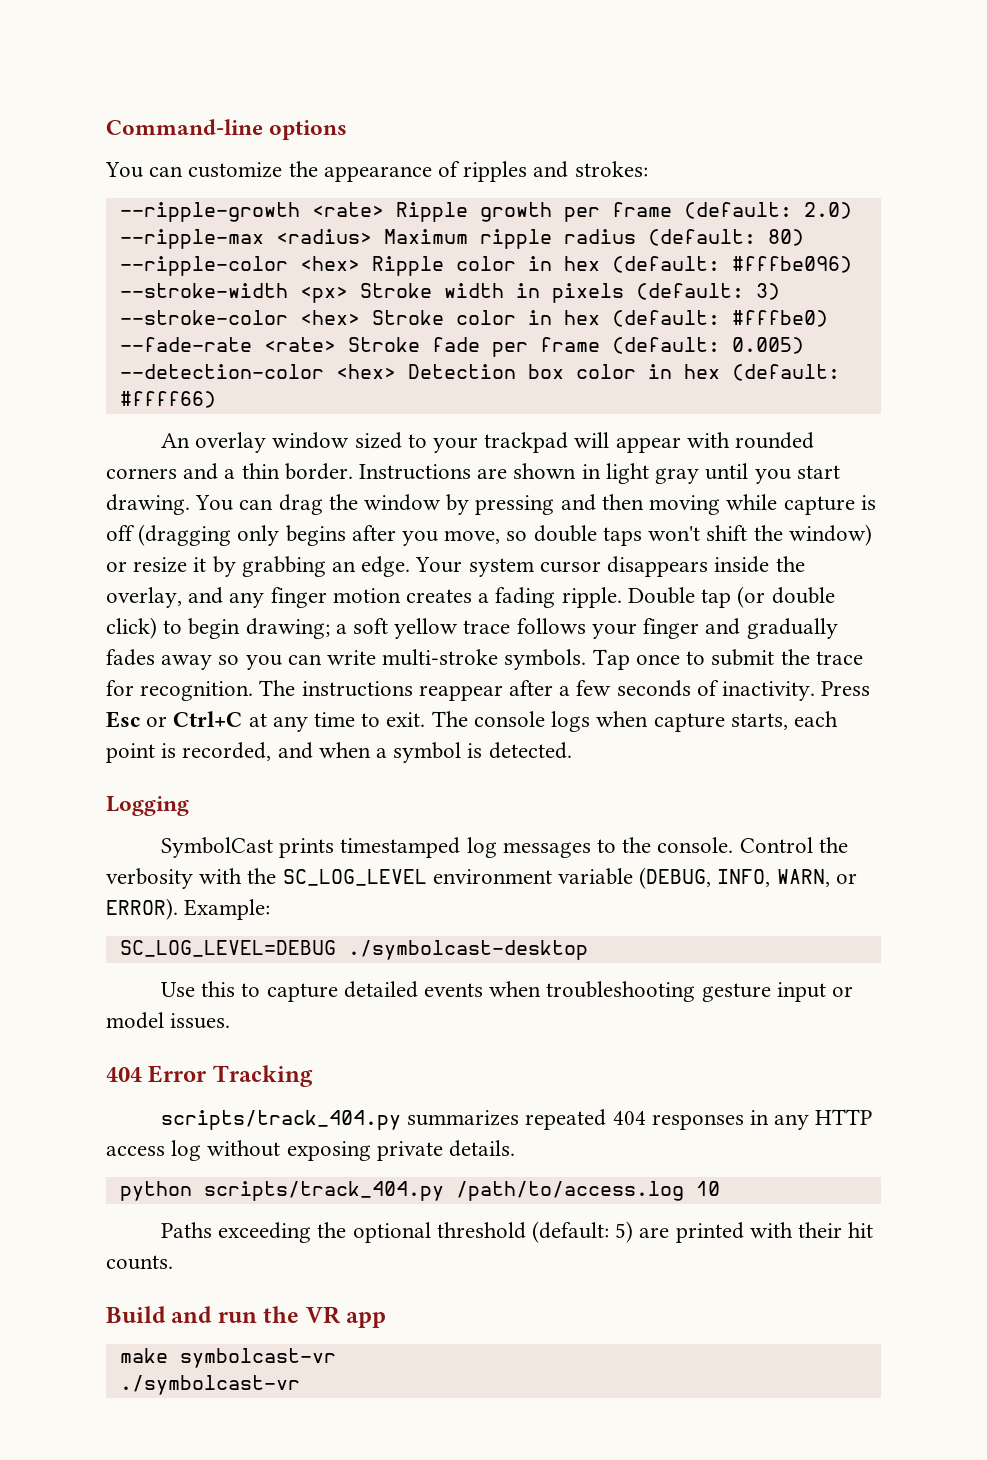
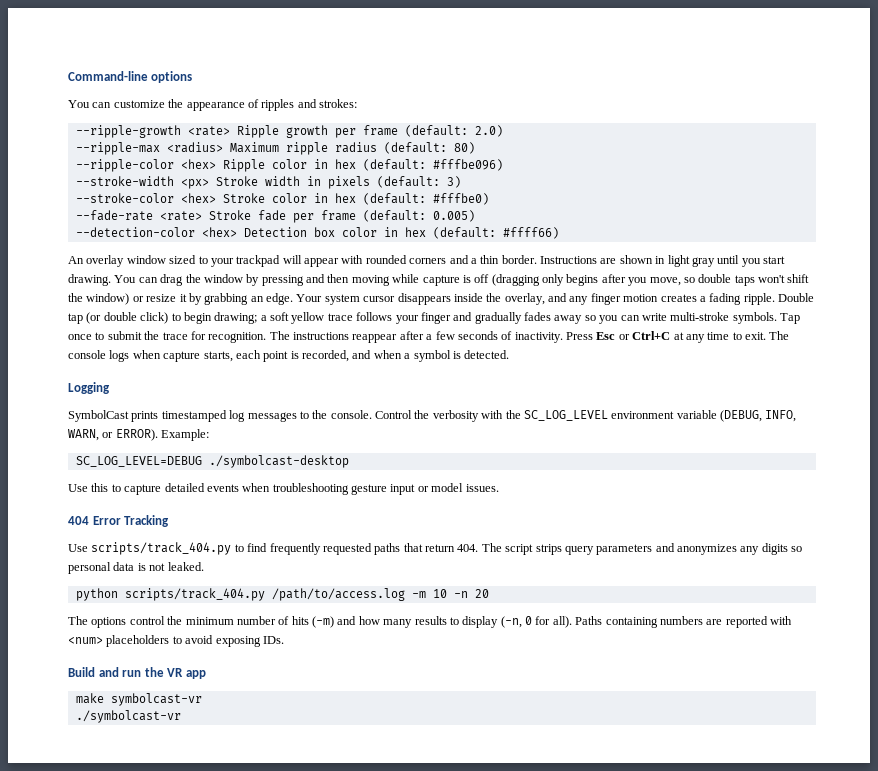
- scripts/track_404.py summarizes repeated 404 responses in any HTTP access log without exposing private details.
+ Use scripts/track_404.py to find frequently requested paths that return 404. The script strips query parameters and anonymizes any digits so personal data is not leaked.
- python scripts/track_404.py /path/to/access.log 10
- Paths exceeding the optional threshold (default: 5) are printed with their hit counts.
+ python scripts/track_404.py /path/to/access.log -m 10 -n 20
+ The options control the minimum number of hits (-m) and how many results to display (-n, 0 for all). Paths containing numbers are reported with <num> placeholders to avoid exposing IDs.

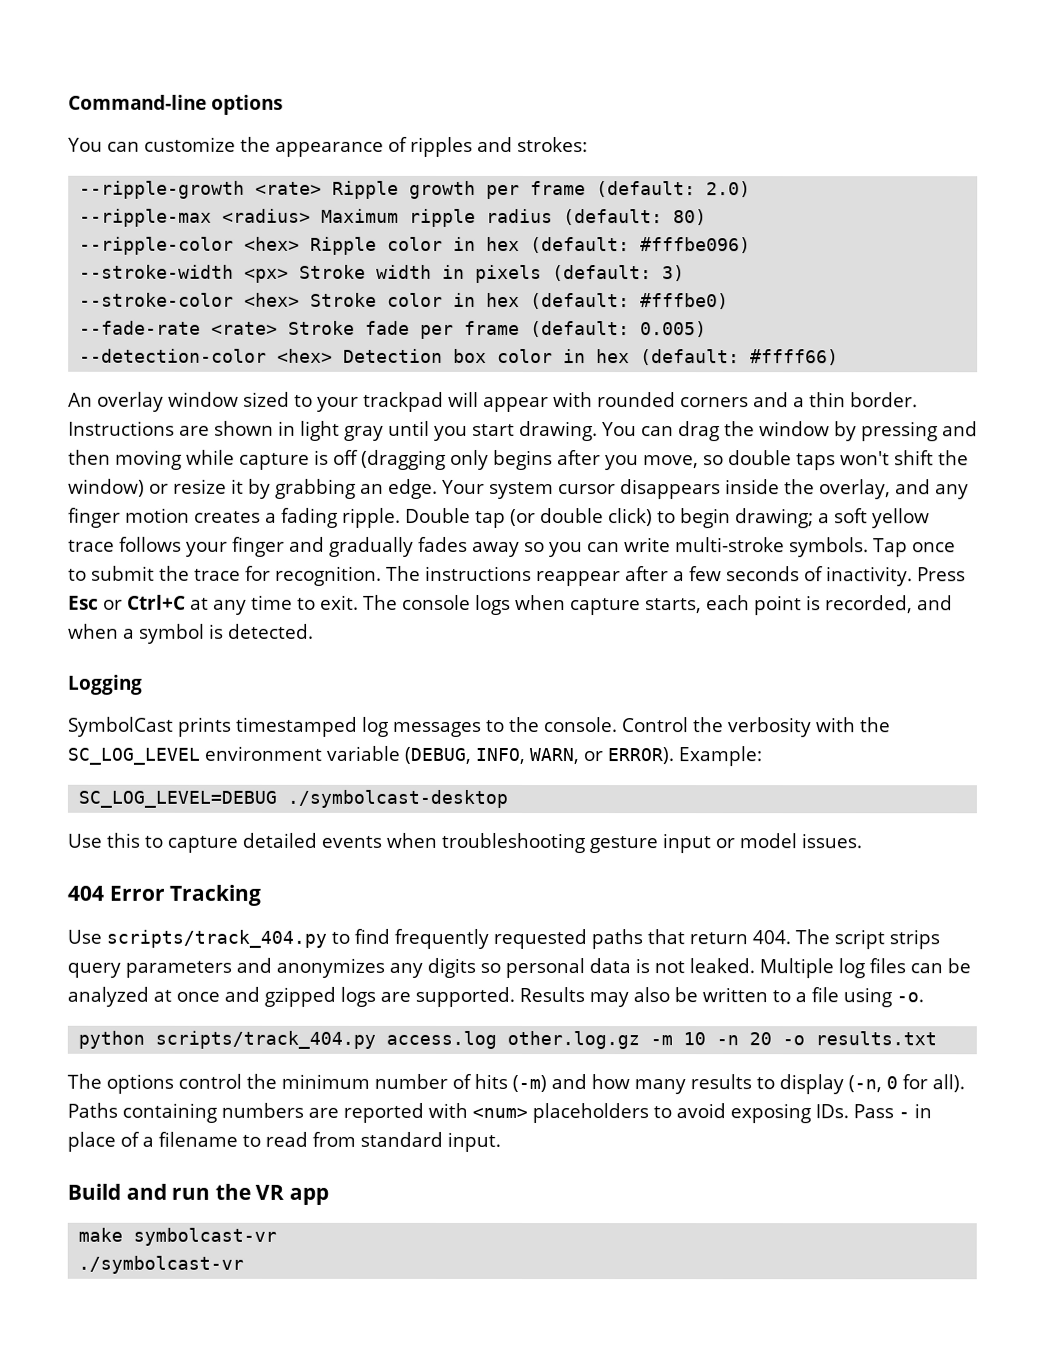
+ Multiple log files can be analyzed at once and gzipped logs are supported. Results may also be written to a file using -o.
- python scripts/track_404.py /path/to/access.log -m 10 -n 20
+ python scripts/track_404.py access.log other.log.gz -m 10 -n 20 -o results.txt
- Paths containing numbers are reported with <num> placeholders to avoid exposing IDs.
+ Paths containing numbers are reported with <num> placeholders to avoid exposing IDs. Pass - in place of a filename to read from standard input.

